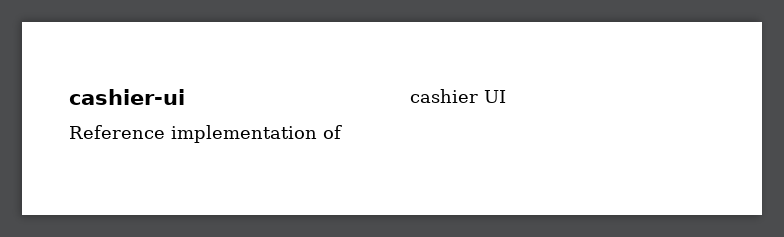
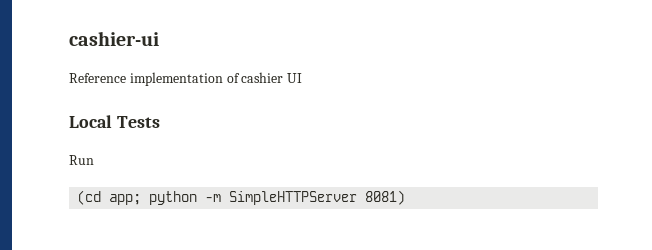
+ Local Tests
+ Run
+ (cd app; python -m SimpleHTTPServer 8081)

